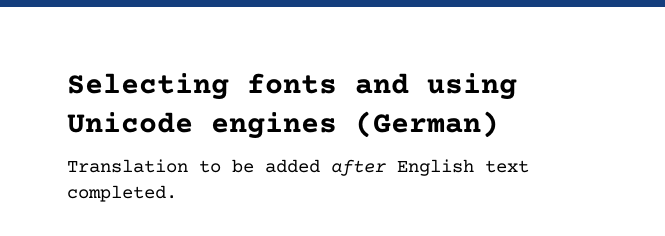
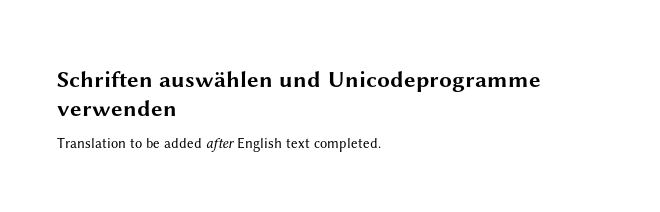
- Selecting fonts and using Unicode engines (German)
+ Schriften auswählen und Unicodeprogramme verwenden

